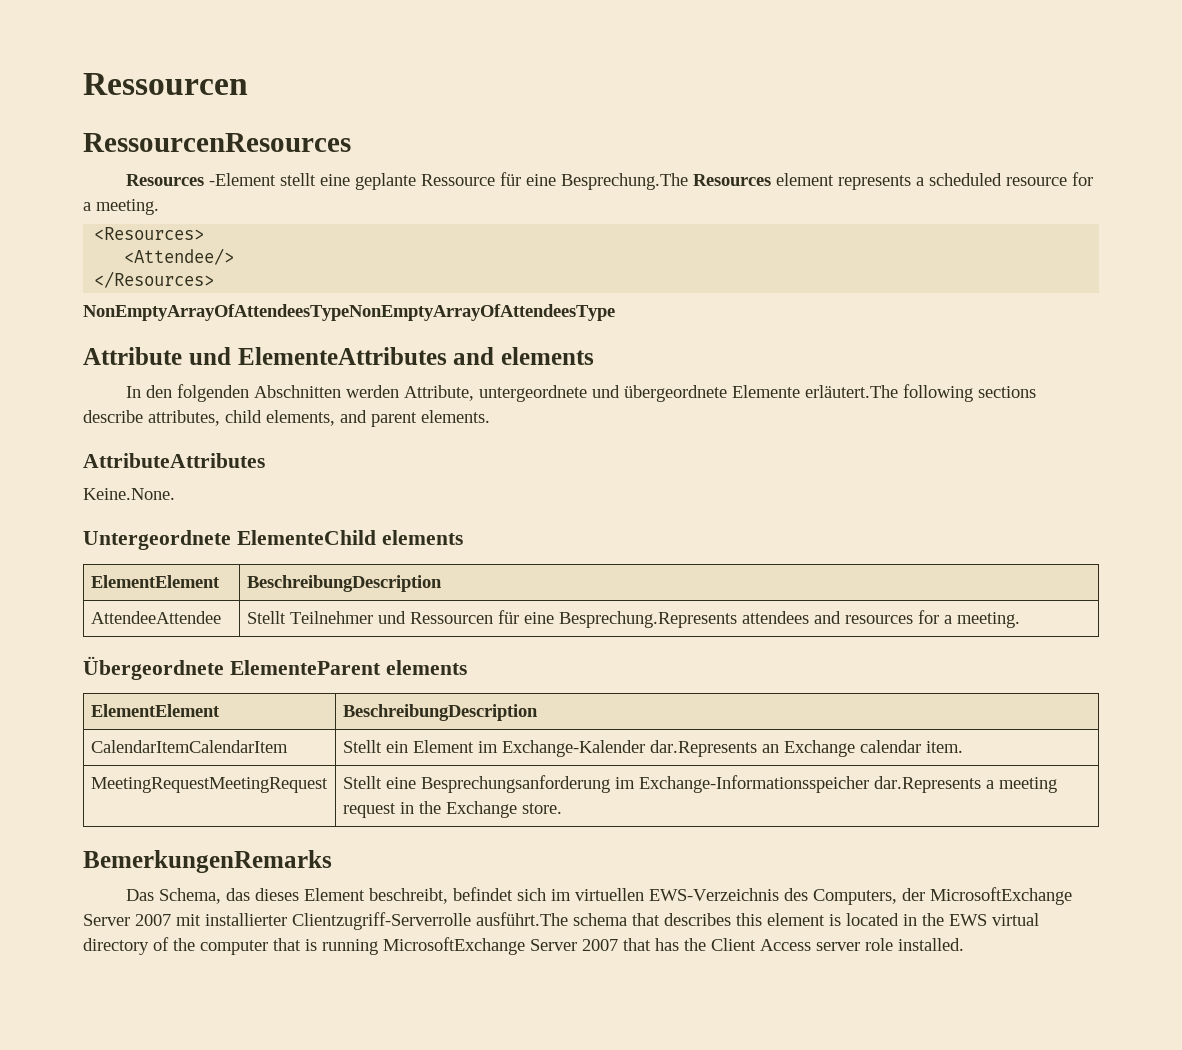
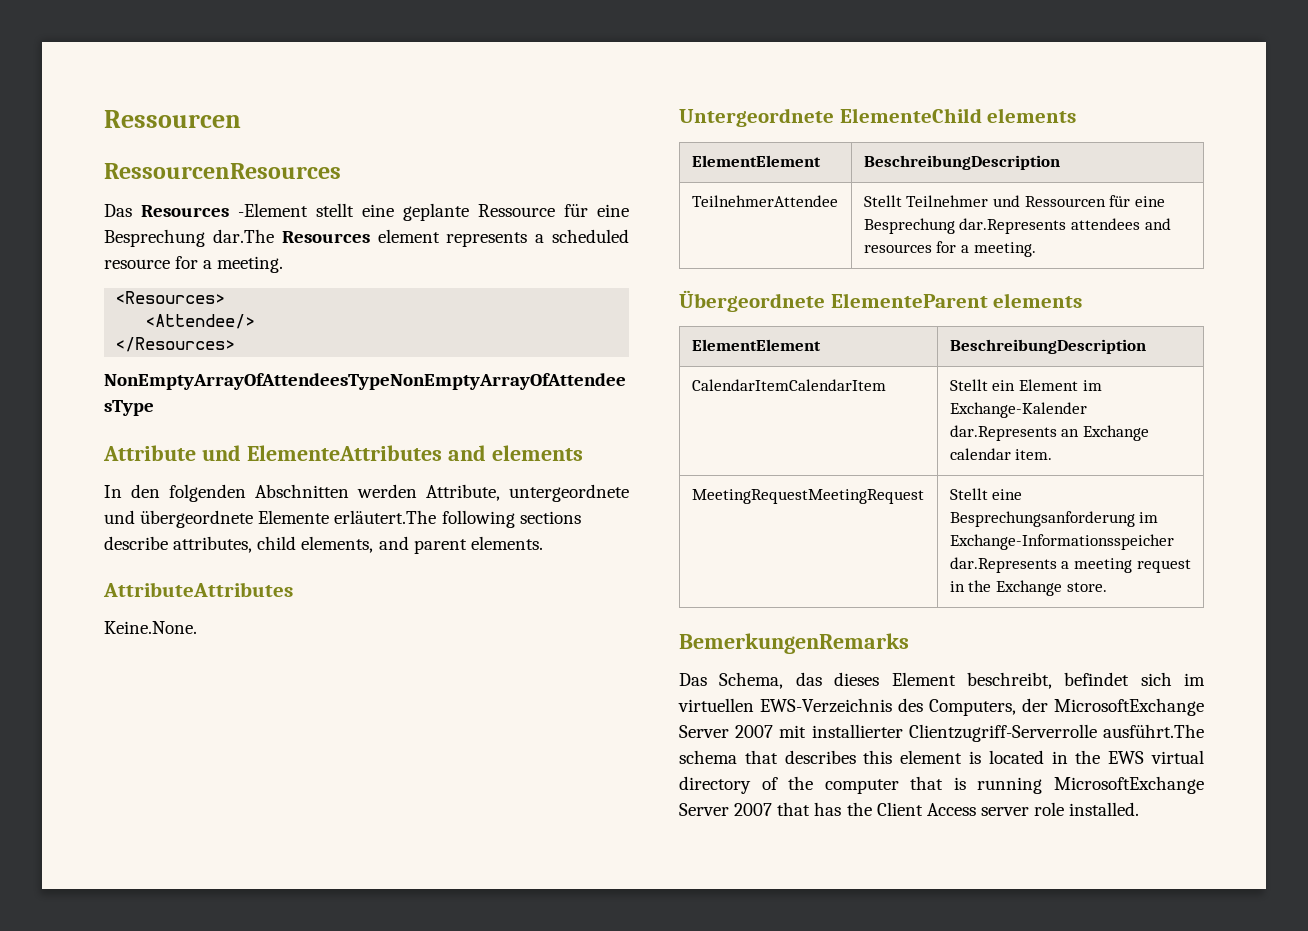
- Resources -Element stellt eine geplante Ressource für eine Besprechung.The Resources element represents a scheduled resource for a meeting.
+ Das Resources -Element stellt eine geplante Ressource für eine Besprechung dar.The Resources element represents a scheduled resource for a meeting.
- AttendeeAttendee | Stellt Teilnehmer und Ressourcen für eine Besprechung.Represents attendees and resources for a meeting.
+ TeilnehmerAttendee | Stellt Teilnehmer und Ressourcen für eine Besprechung dar.Represents attendees and resources for a meeting.

